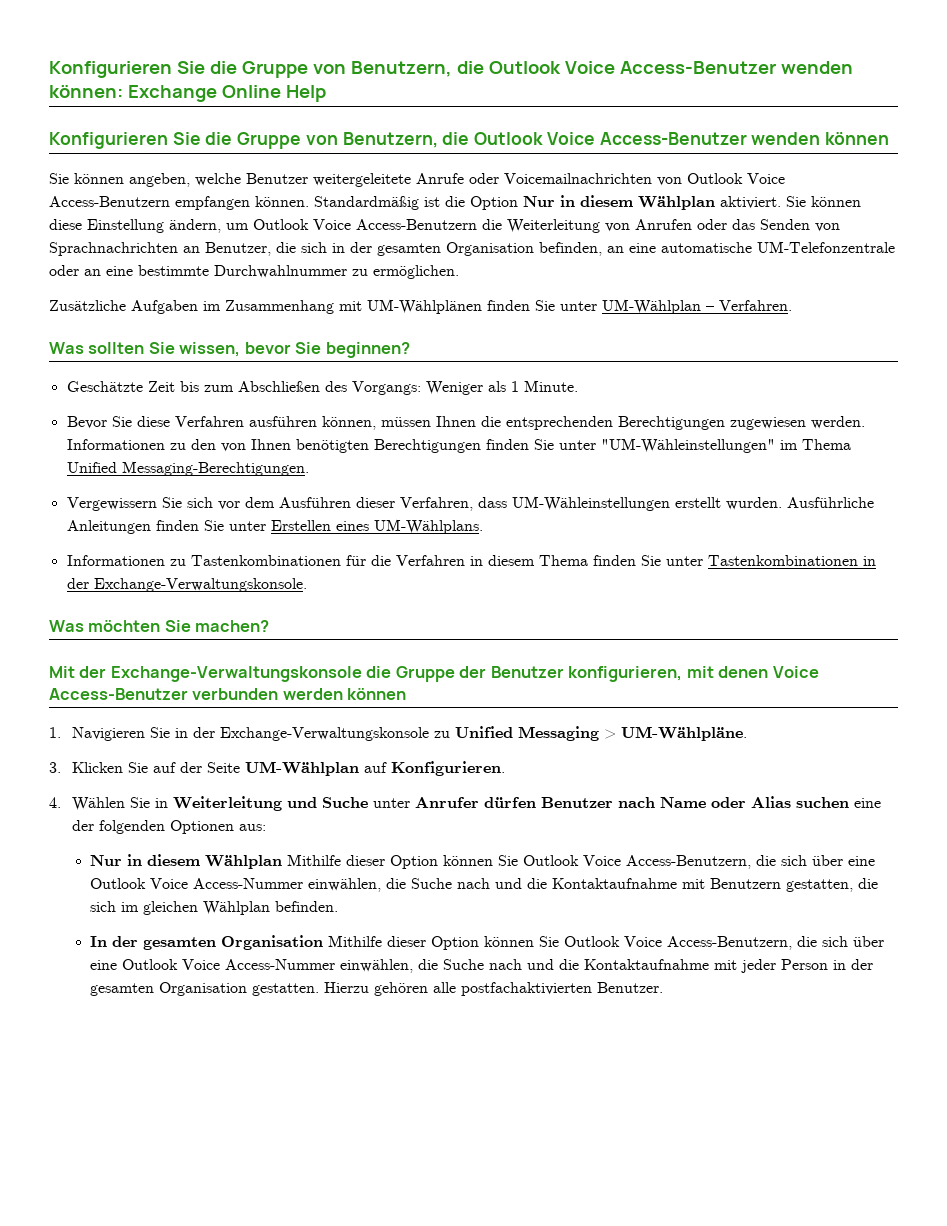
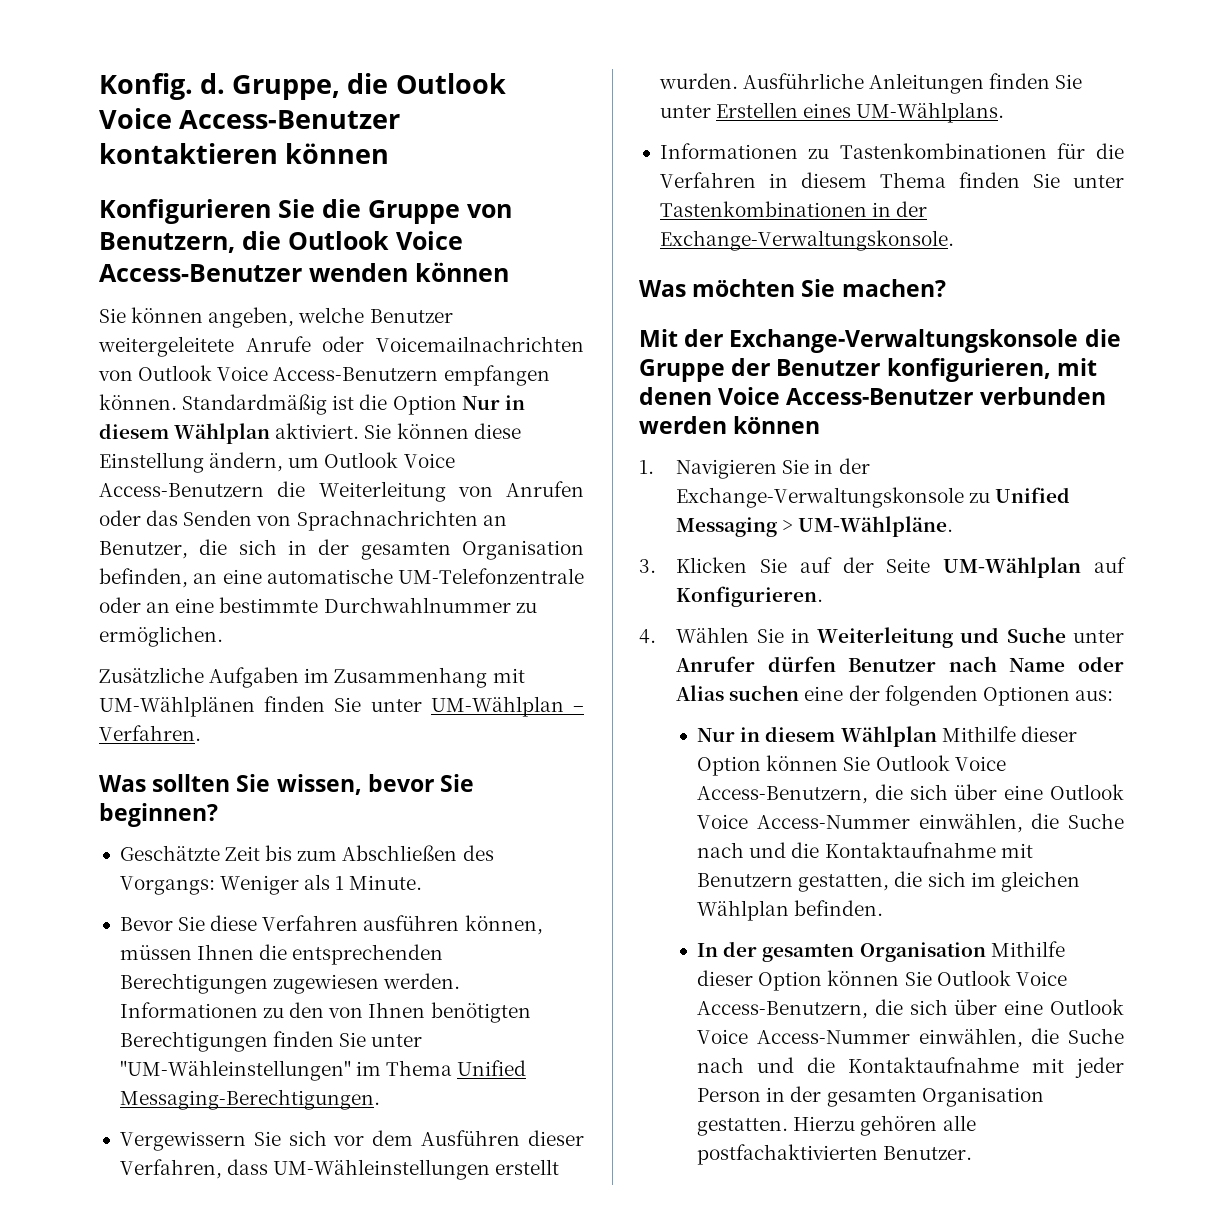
- Konfigurieren Sie die Gruppe von Benutzern, die Outlook Voice Access-Benutzer wenden können: Exchange Online Help
+ Konfig. d. Gruppe, die Outlook Voice Access-Benutzer kontaktieren können

